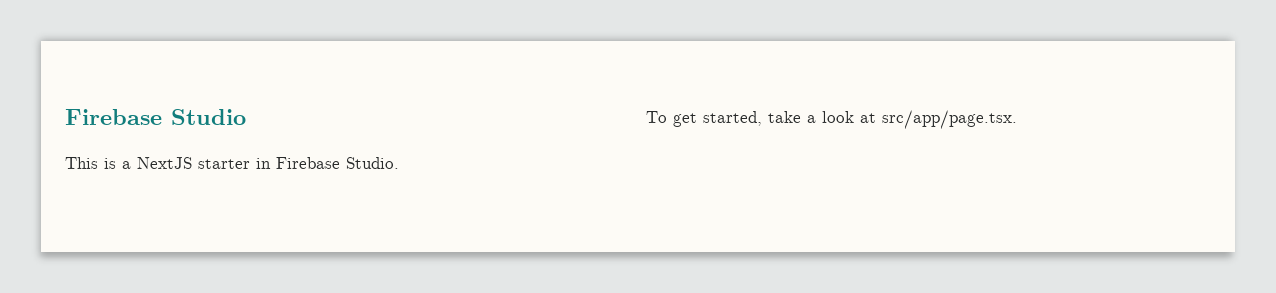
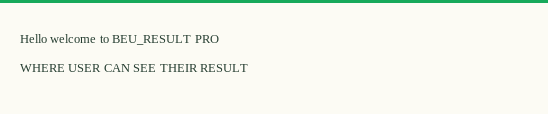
- Firebase Studio
- This is a NextJS starter in Firebase Studio.
- To get started, take a look at src/app/page.tsx.
+ Hello welcome to BEU_RESULT PRO
+ WHERE USER CAN SEE THEIR RESULT

